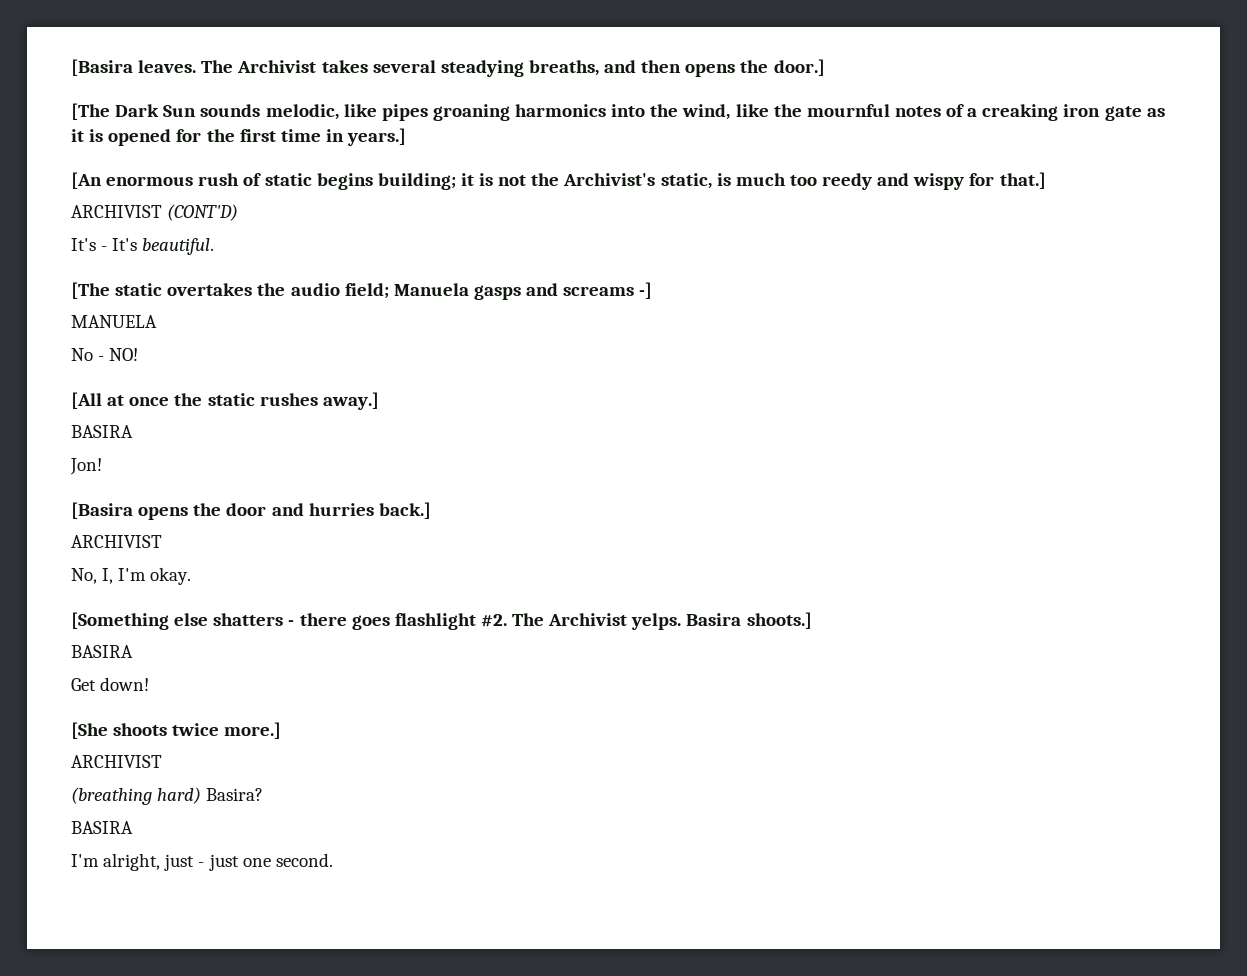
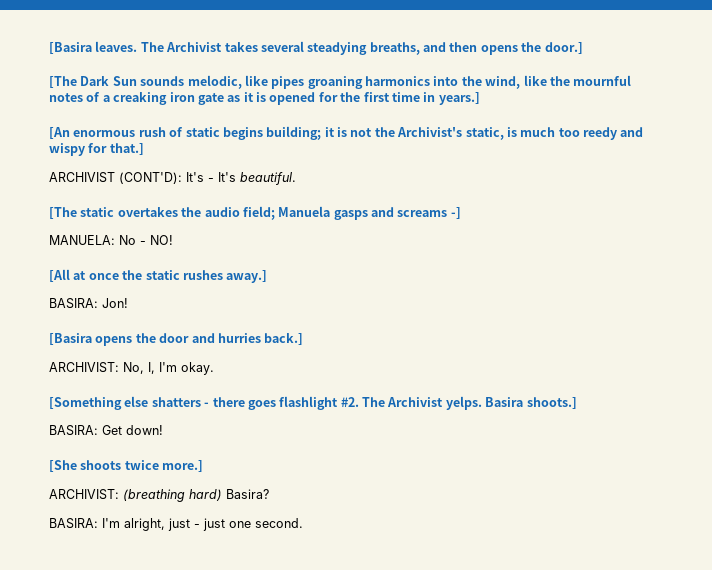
- ARCHIVIST (CONT'D)
- It's - It's beautiful.
+ ARCHIVIST (CONT'D): It's - It's beautiful.
- MANUELA
- No - NO!
+ MANUELA: No - NO!
  [All at once the static rushes away.]
- BASIRA
- Jon!
+ BASIRA: Jon!
  [Basira opens the door and hurries back.]
- ARCHIVIST
- No, I, I'm okay.
+ ARCHIVIST: No, I, I'm okay.
  Basira shoots.]
- BASIRA
- Get down!
+ BASIRA: Get down!
  [She shoots twice more.]
- ARCHIVIST
- (breathing hard) Basira?
- BASIRA
- I'm alright, just - just one second.
+ ARCHIVIST: (breathing hard) Basira?
+ BASIRA: I'm alright, just - just one second.

